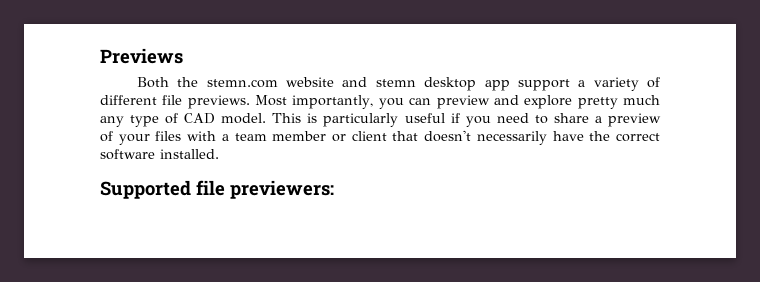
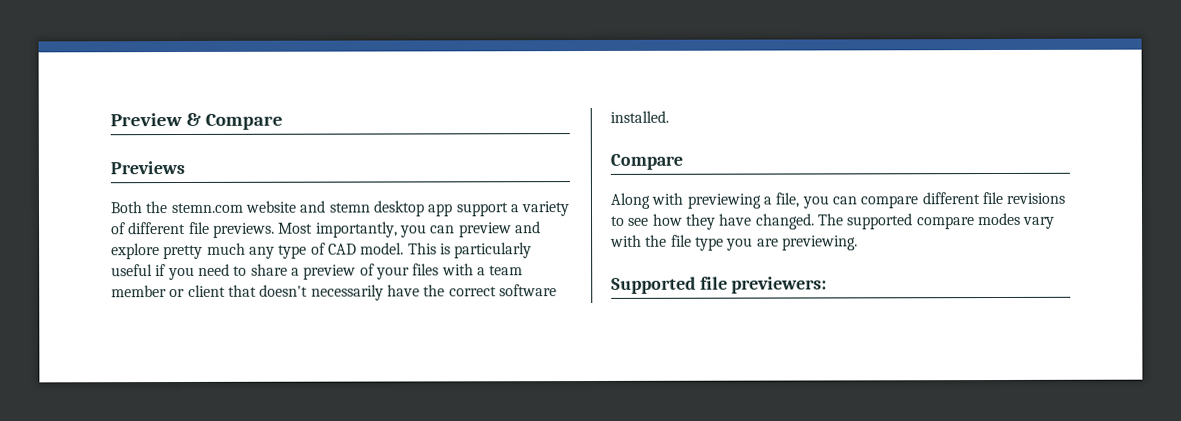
+ Preview & Compare
  This is particularly useful if you need to share a preview of your files with a team member or client that doesn't necessarily have the correct software installed.
+ Compare
+ Along with previewing a file, you can compare different file revisions to see how they have changed. The supported compare modes vary with the file type you are previewing.

